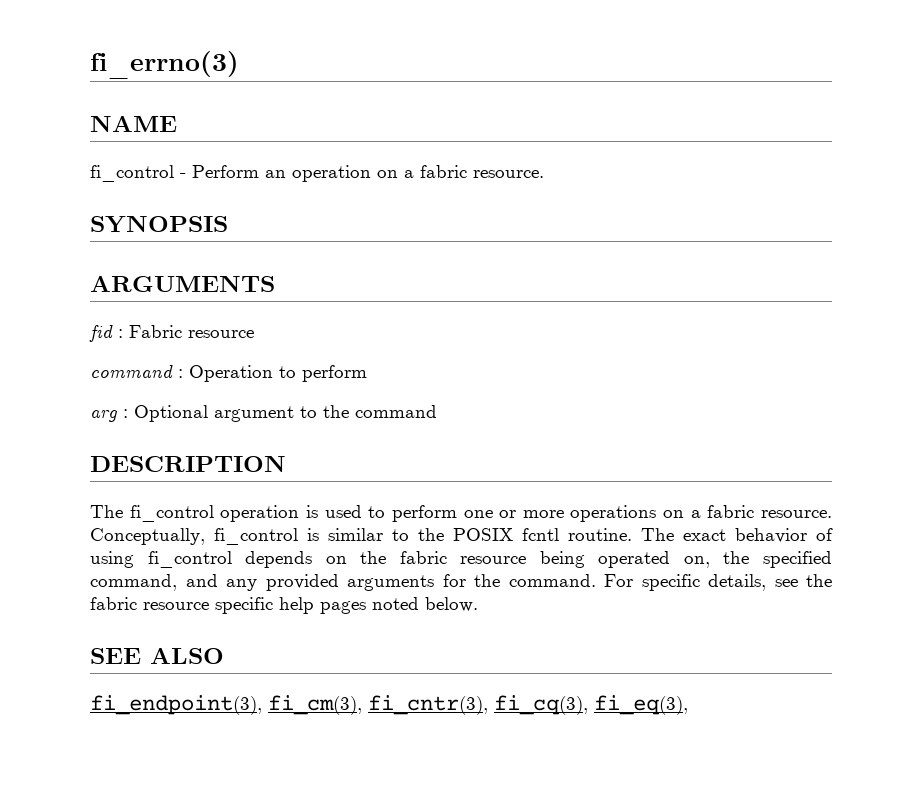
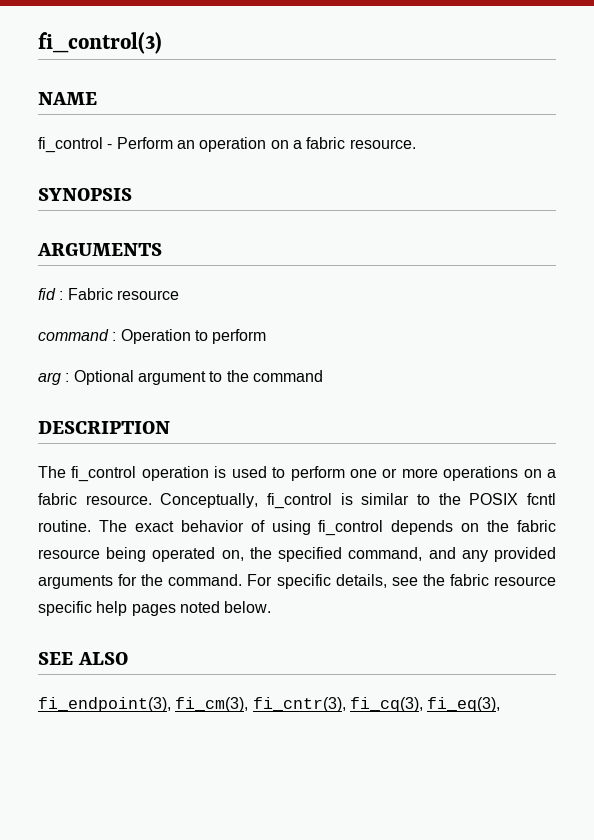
- fi_errno(3)
+ fi_control(3)

